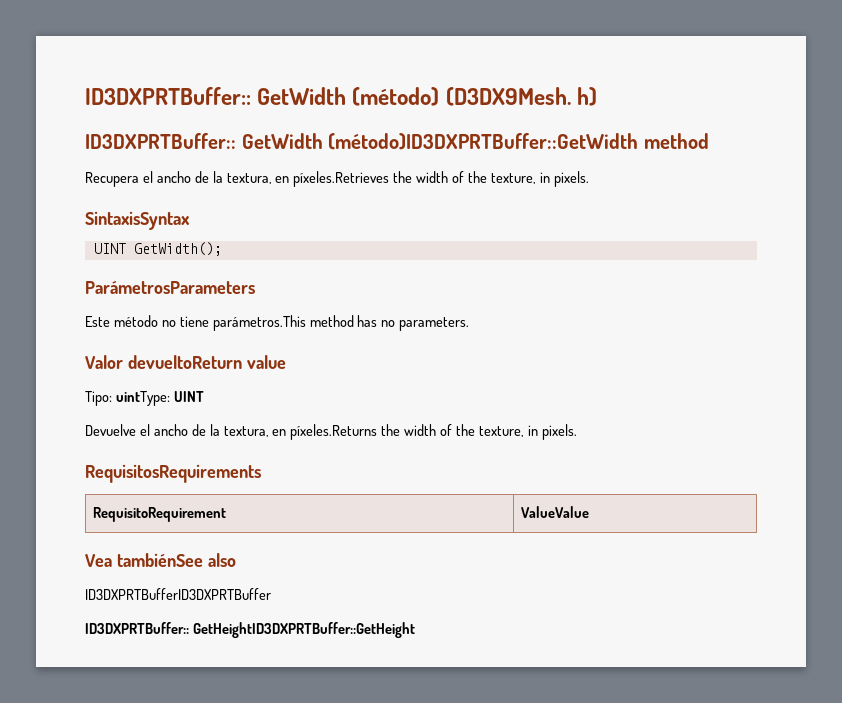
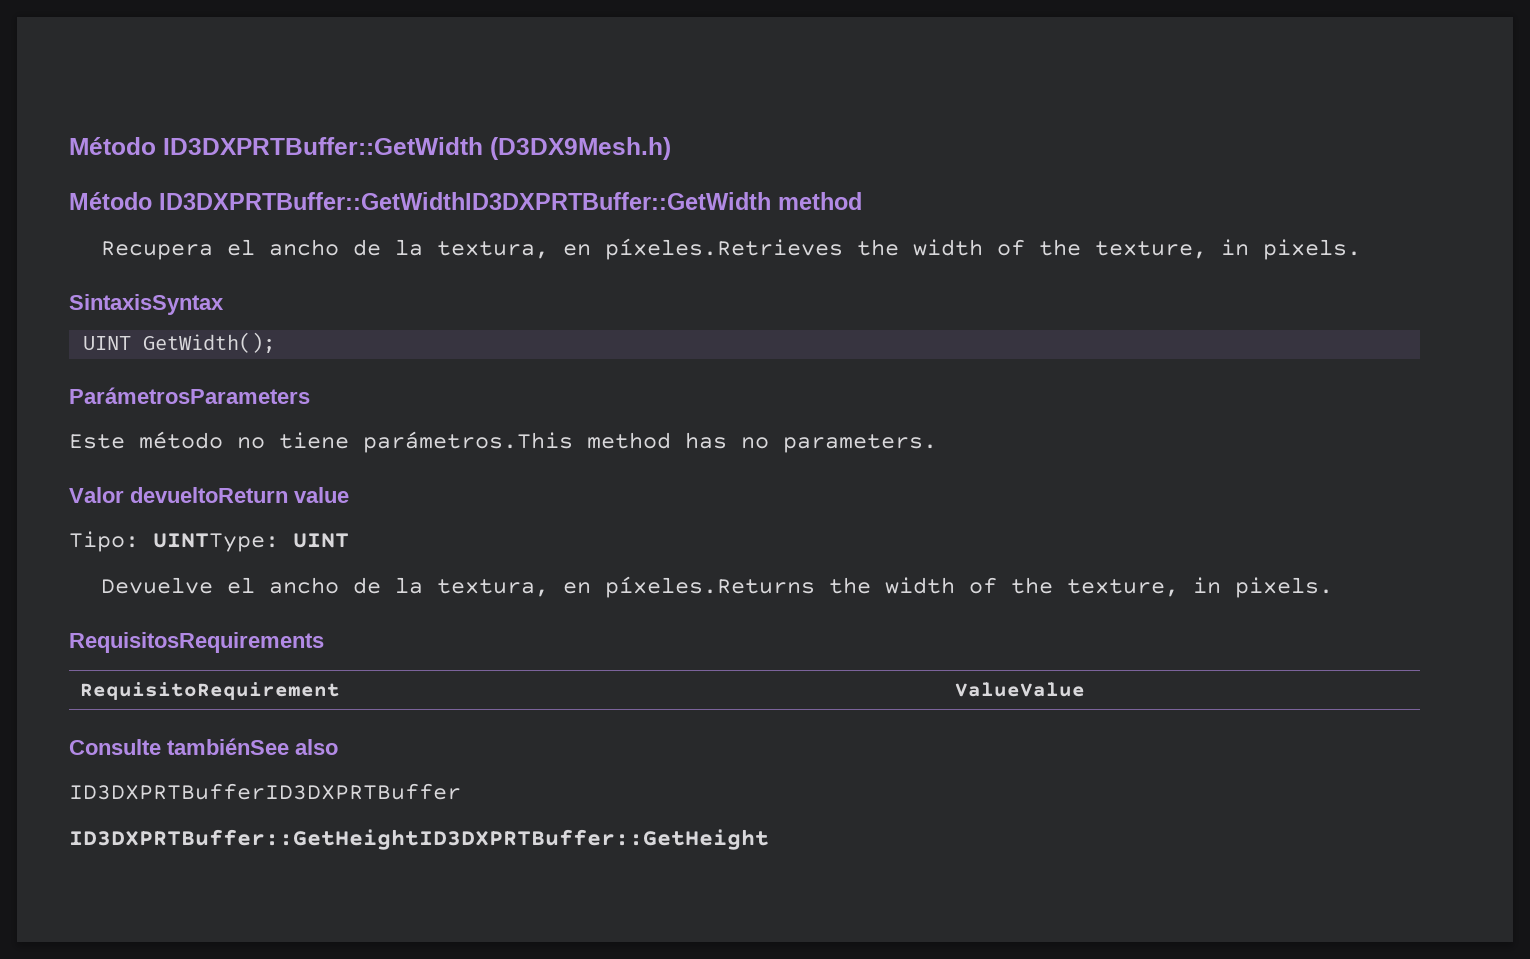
- ID3DXPRTBuffer:: GetWidth (método) (D3DX9Mesh. h)
- ID3DXPRTBuffer:: GetWidth (método)ID3DXPRTBuffer::GetWidth method
+ Método ID3DXPRTBuffer::GetWidth (D3DX9Mesh.h)
+ Método ID3DXPRTBuffer::GetWidthID3DXPRTBuffer::GetWidth method
- Tipo: uintType: UINT
+ Tipo: UINTType: UINT
- Vea tambiénSee also
+ Consulte tambiénSee also
- ID3DXPRTBuffer:: GetHeightID3DXPRTBuffer::GetHeight
+ ID3DXPRTBuffer::GetHeightID3DXPRTBuffer::GetHeight

